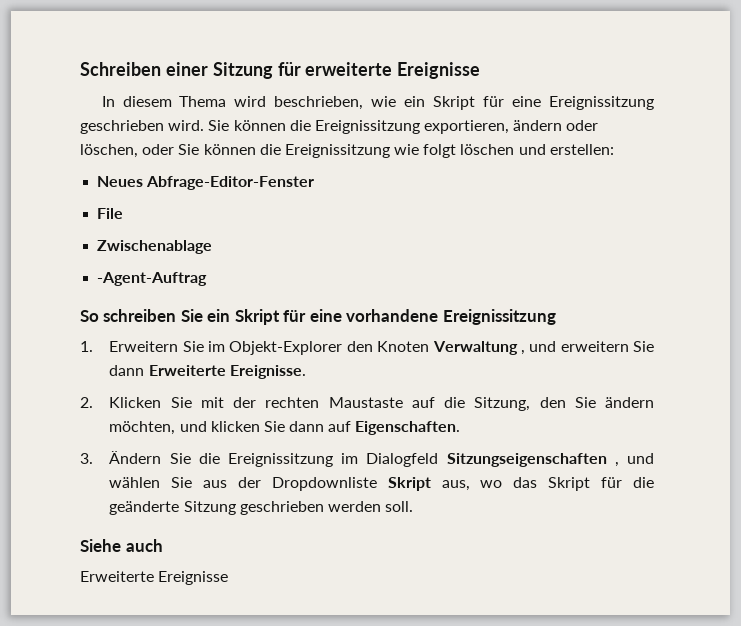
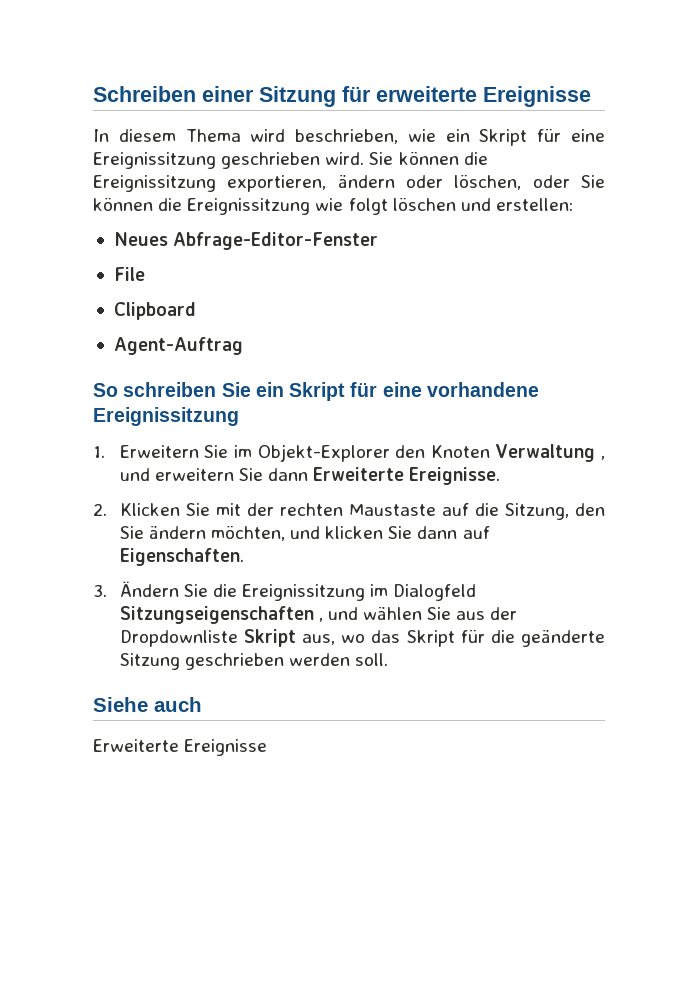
- Zwischenablage
- -Agent-Auftrag
+ Clipboard
+ Agent-Auftrag

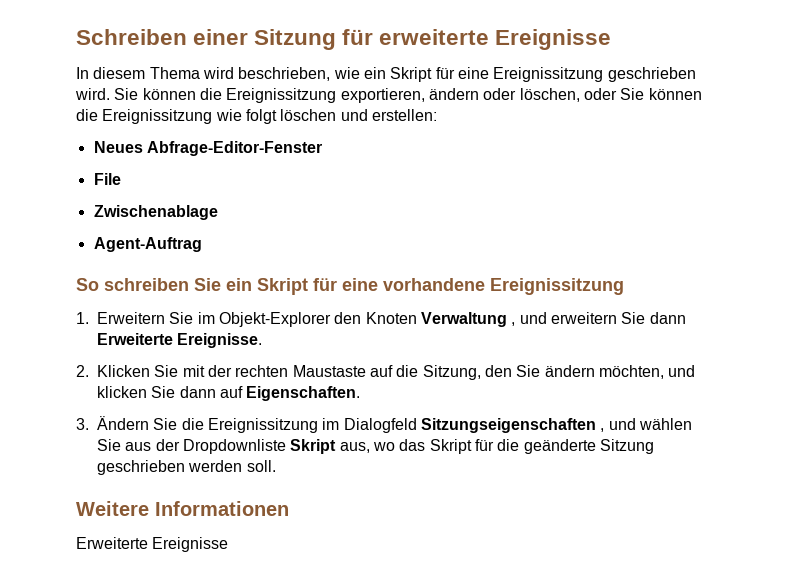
- Clipboard
+ Zwischenablage
- Siehe auch
+ Weitere Informationen

